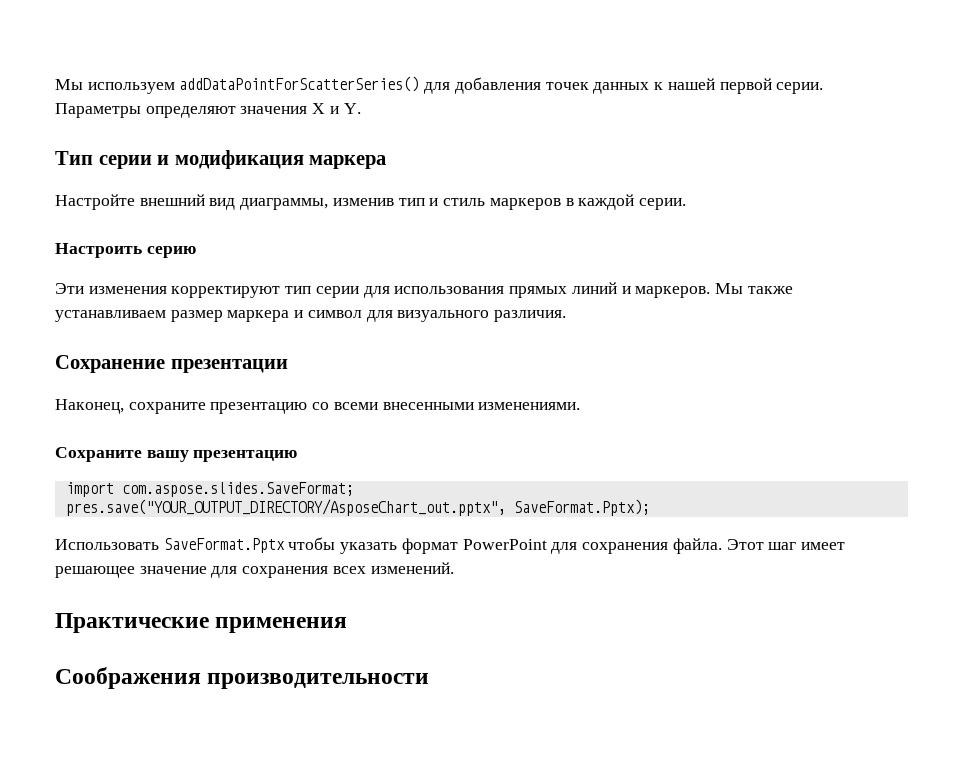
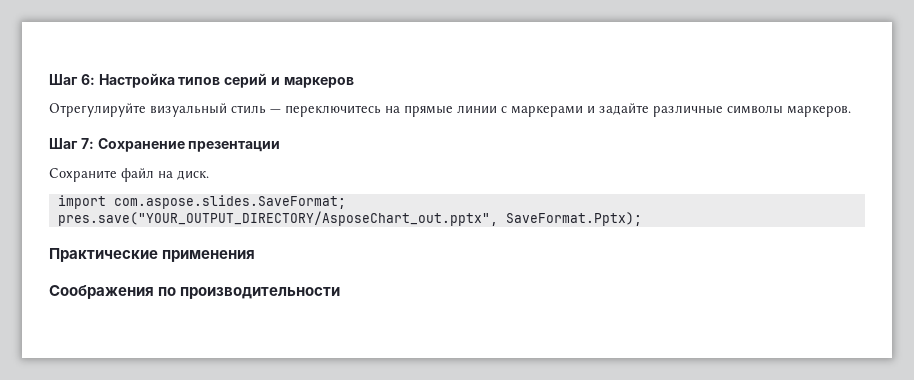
- Мы используем addDataPointForScatterSeries() для добавления точек данных к нашей первой серии. Параметры определяют значения X и Y.
- Тип серии и модификация маркера
- Настройте внешний вид диаграммы, изменив тип и стиль маркеров в каждой серии.
- Настроить серию
- Эти изменения корректируют тип серии для использования прямых линий и маркеров. Мы также устанавливаем размер маркера и символ для визуального различия.
- Сохранение презентации
- Наконец, сохраните презентацию со всеми внесенными изменениями.
- Сохраните вашу презентацию
+ Шаг 6: Настройка типов серий и маркеров
+ Отрегулируйте визуальный стиль — переключитесь на прямые линии с маркерами и задайте различные символы маркеров.
+ Шаг 7: Сохранение презентации
+ Сохраните файл на диск.
  import com.aspose.slides.SaveFormat;
  pres.save("YOUR_OUTPUT_DIRECTORY/AsposeChart_out.pptx", SaveFormat.Pptx);
- Использовать SaveFormat.Pptx чтобы указать формат PowerPoint для сохранения файла. Этот шаг имеет решающее значение для сохранения всех изменений.
- Соображения производительности
+ Соображения по производительности

